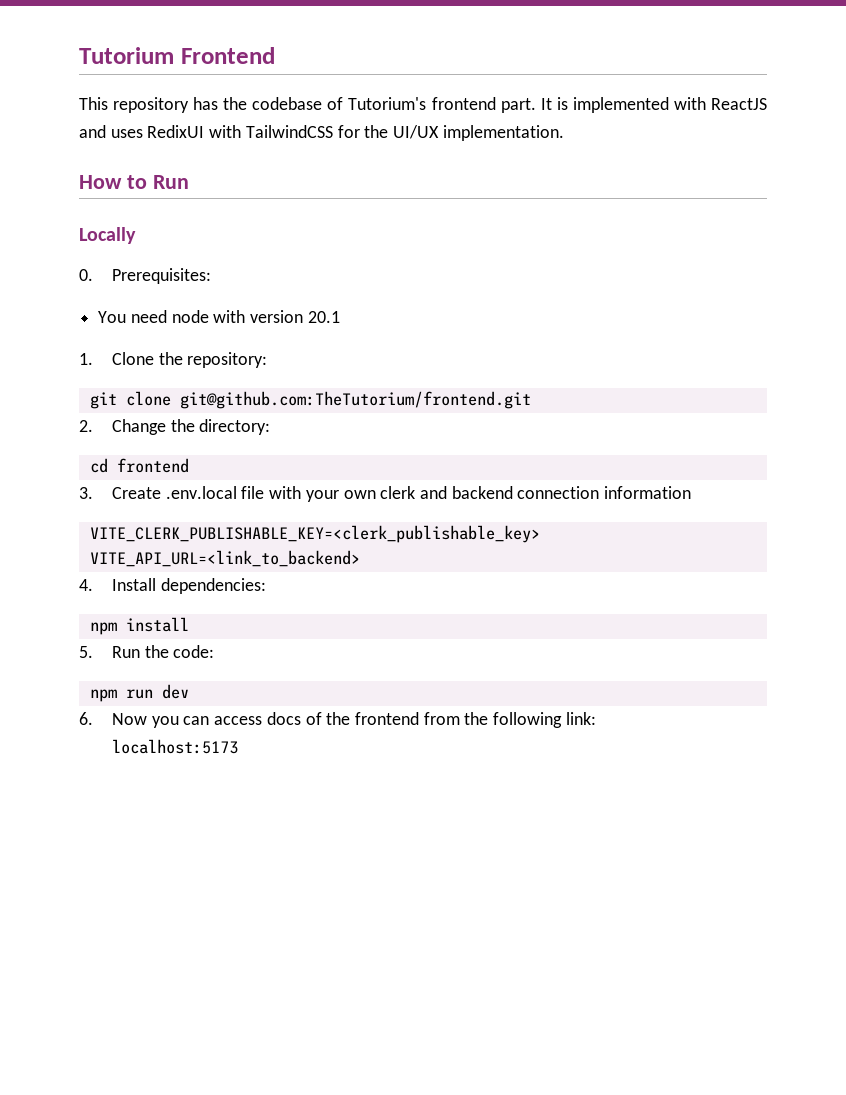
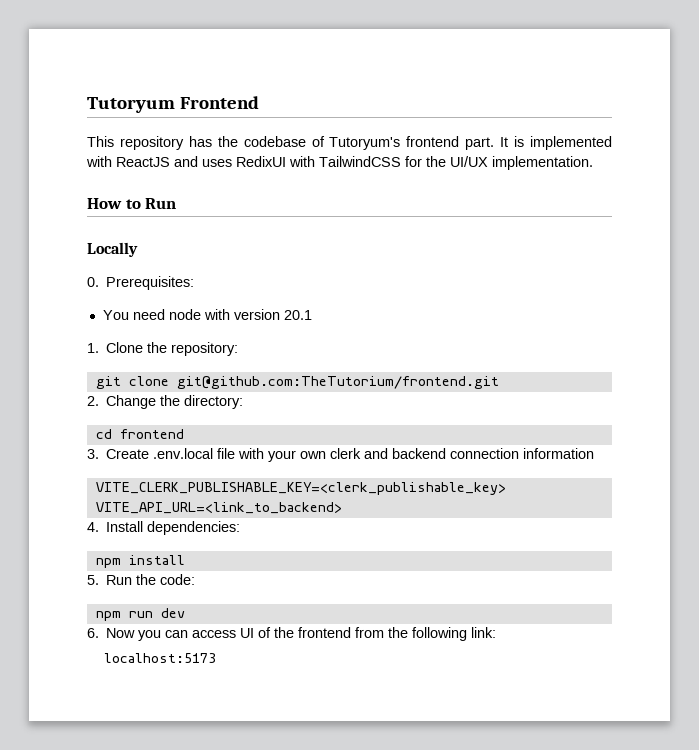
- Tutorium Frontend
+ Tutoryum Frontend
- This repository has the codebase of Tutorium's frontend part.
+ This repository has the codebase of Tutoryum's frontend part.
- 6. Now you can access docs of the frontend from the following link:
+ 6. Now you can access UI of the frontend from the following link:

